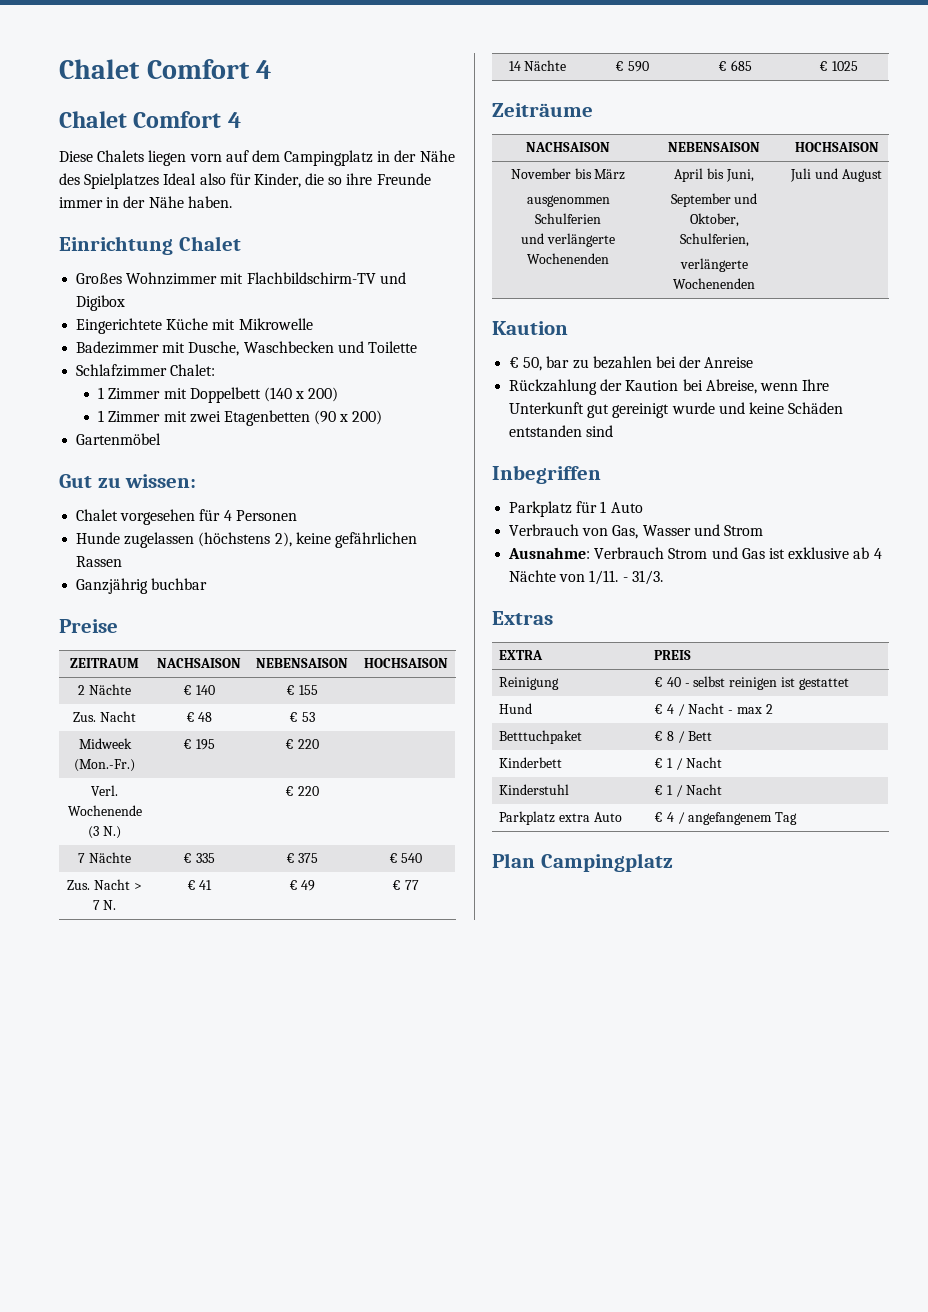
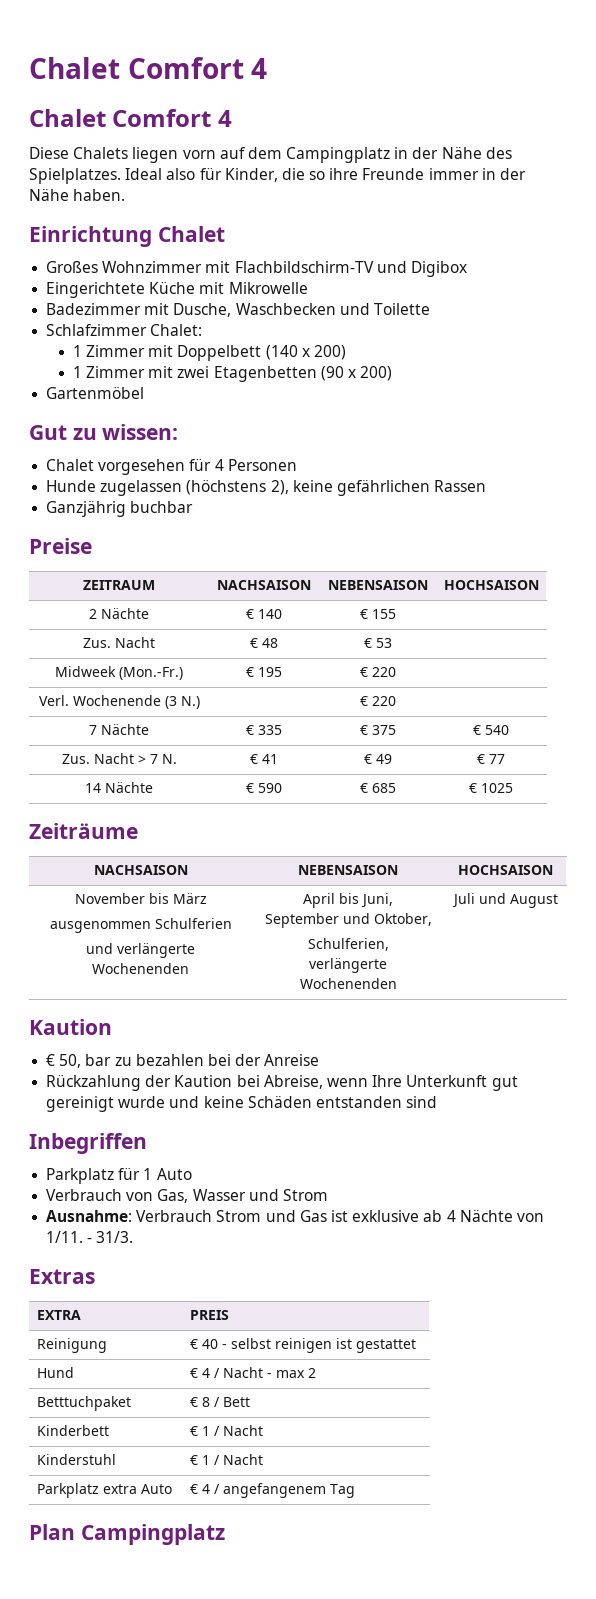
- Diese Chalets liegen vorn auf dem Campingplatz in der Nähe des Spielplatzes Ideal also für Kinder, die so ihre Freunde immer in der Nähe haben.
+ Diese Chalets liegen vorn auf dem Campingplatz in der Nähe des Spielplatzes. Ideal also für Kinder, die so ihre Freunde immer in der Nähe haben.

